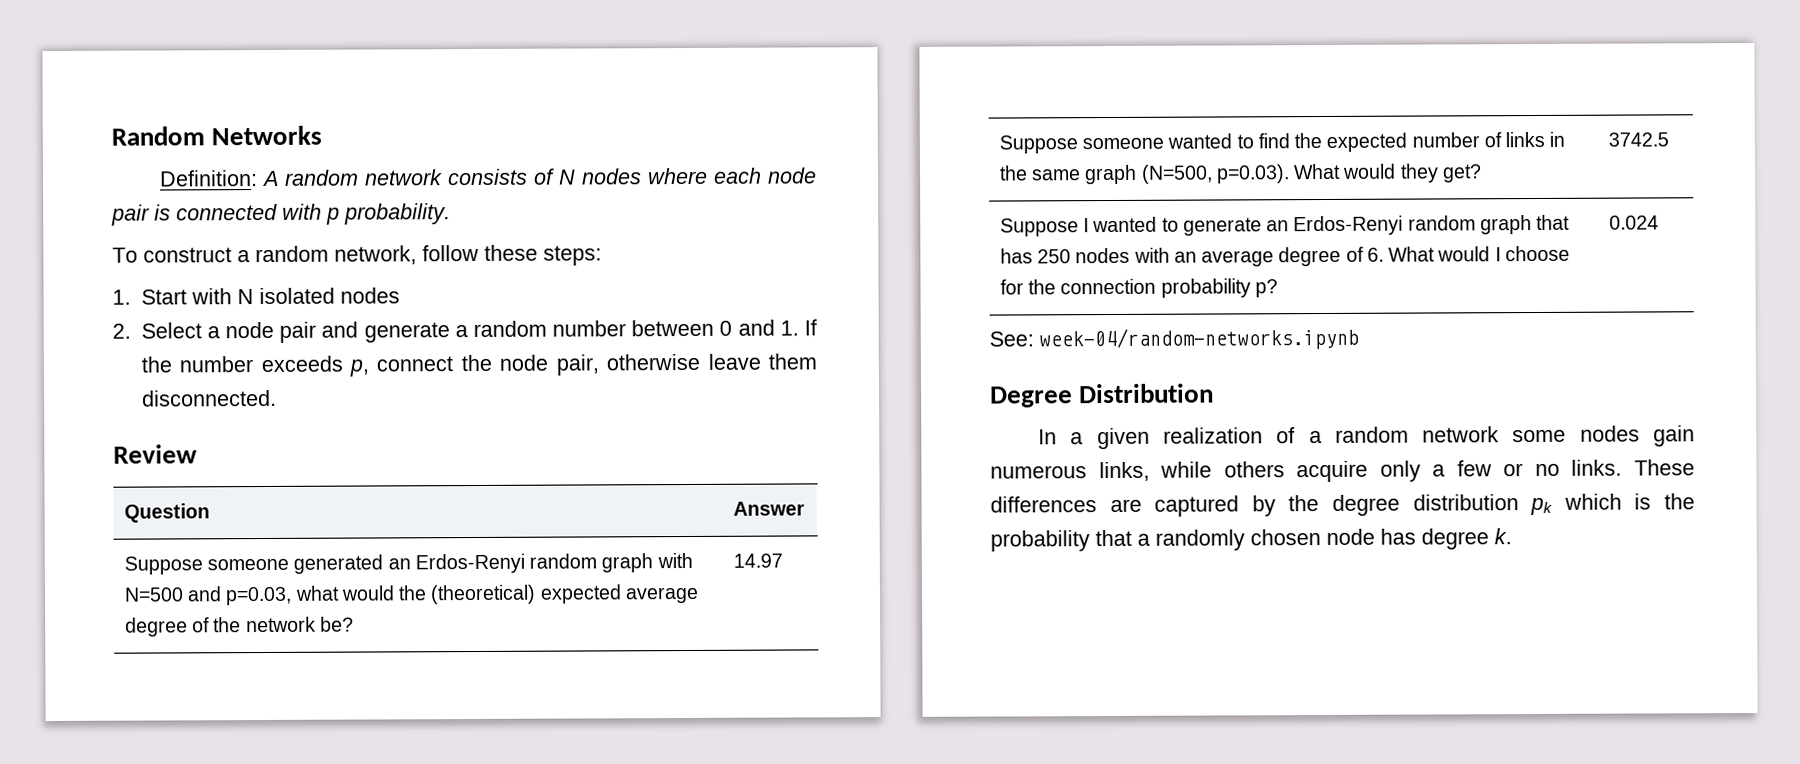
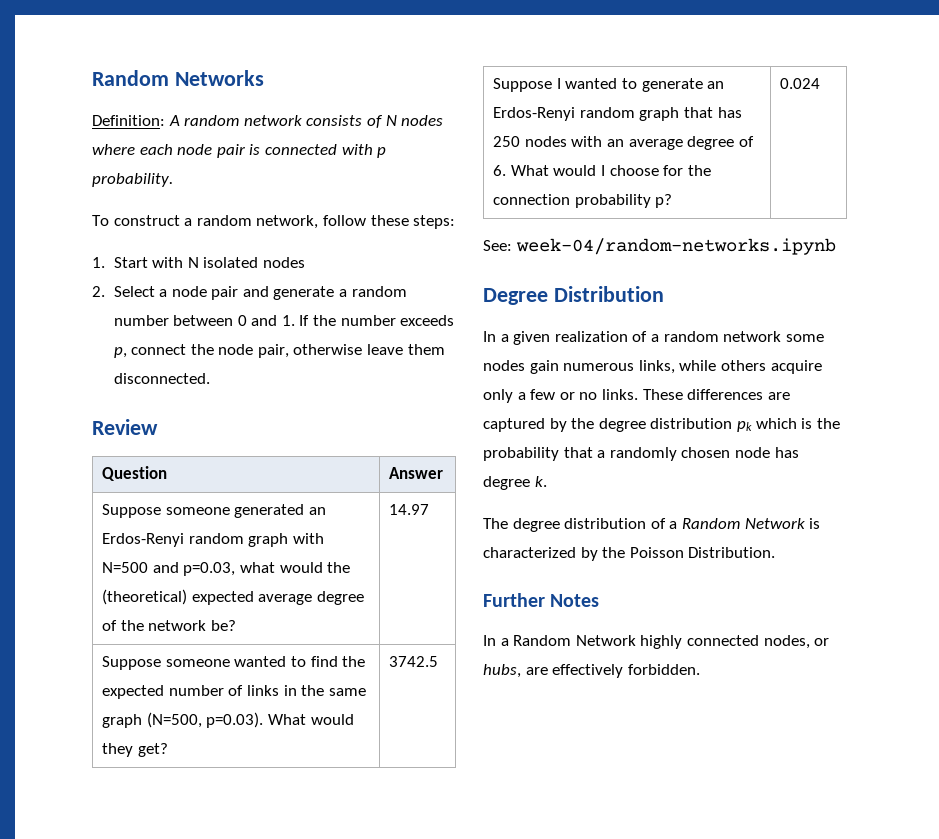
+ The degree distribution of a Random Network is characterized by the Poisson Distribution.
+ Further Notes
+ In a Random Network highly connected nodes, or hubs, are effectively forbidden.

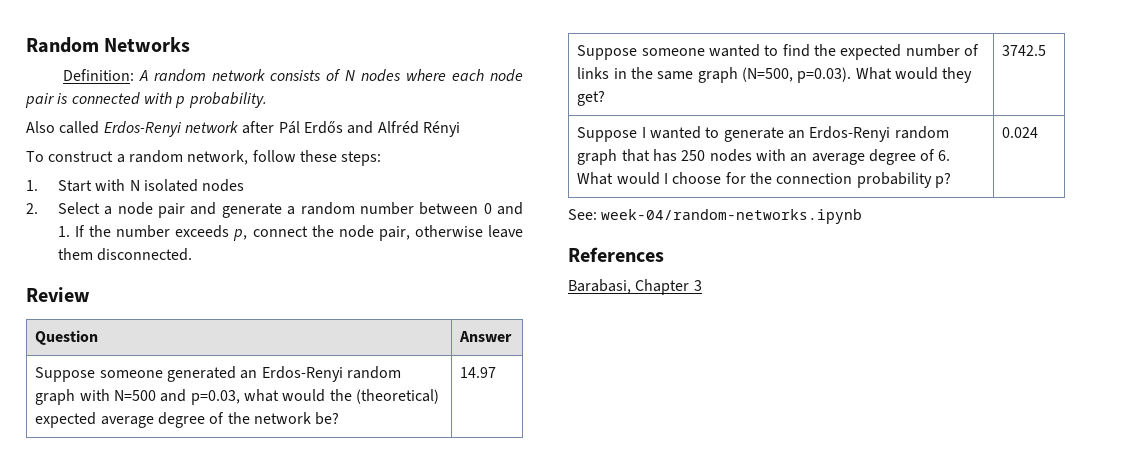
+ Also called Erdos-Renyi network after Pál Erdős and Alfréd Rényi
- Degree Distribution
- In a given realization of a random network some nodes gain numerous links, while others acquire only a few or no links. These differences are captured by the degree distribution pk which is the probability that a randomly chosen node has degree k.
- The degree distribution of a Random Network is characterized by the Poisson Distribution.
- Further Notes
- In a Random Network highly connected nodes, or hubs, are effectively forbidden.
+ References
+ Barabasi, Chapter 3

